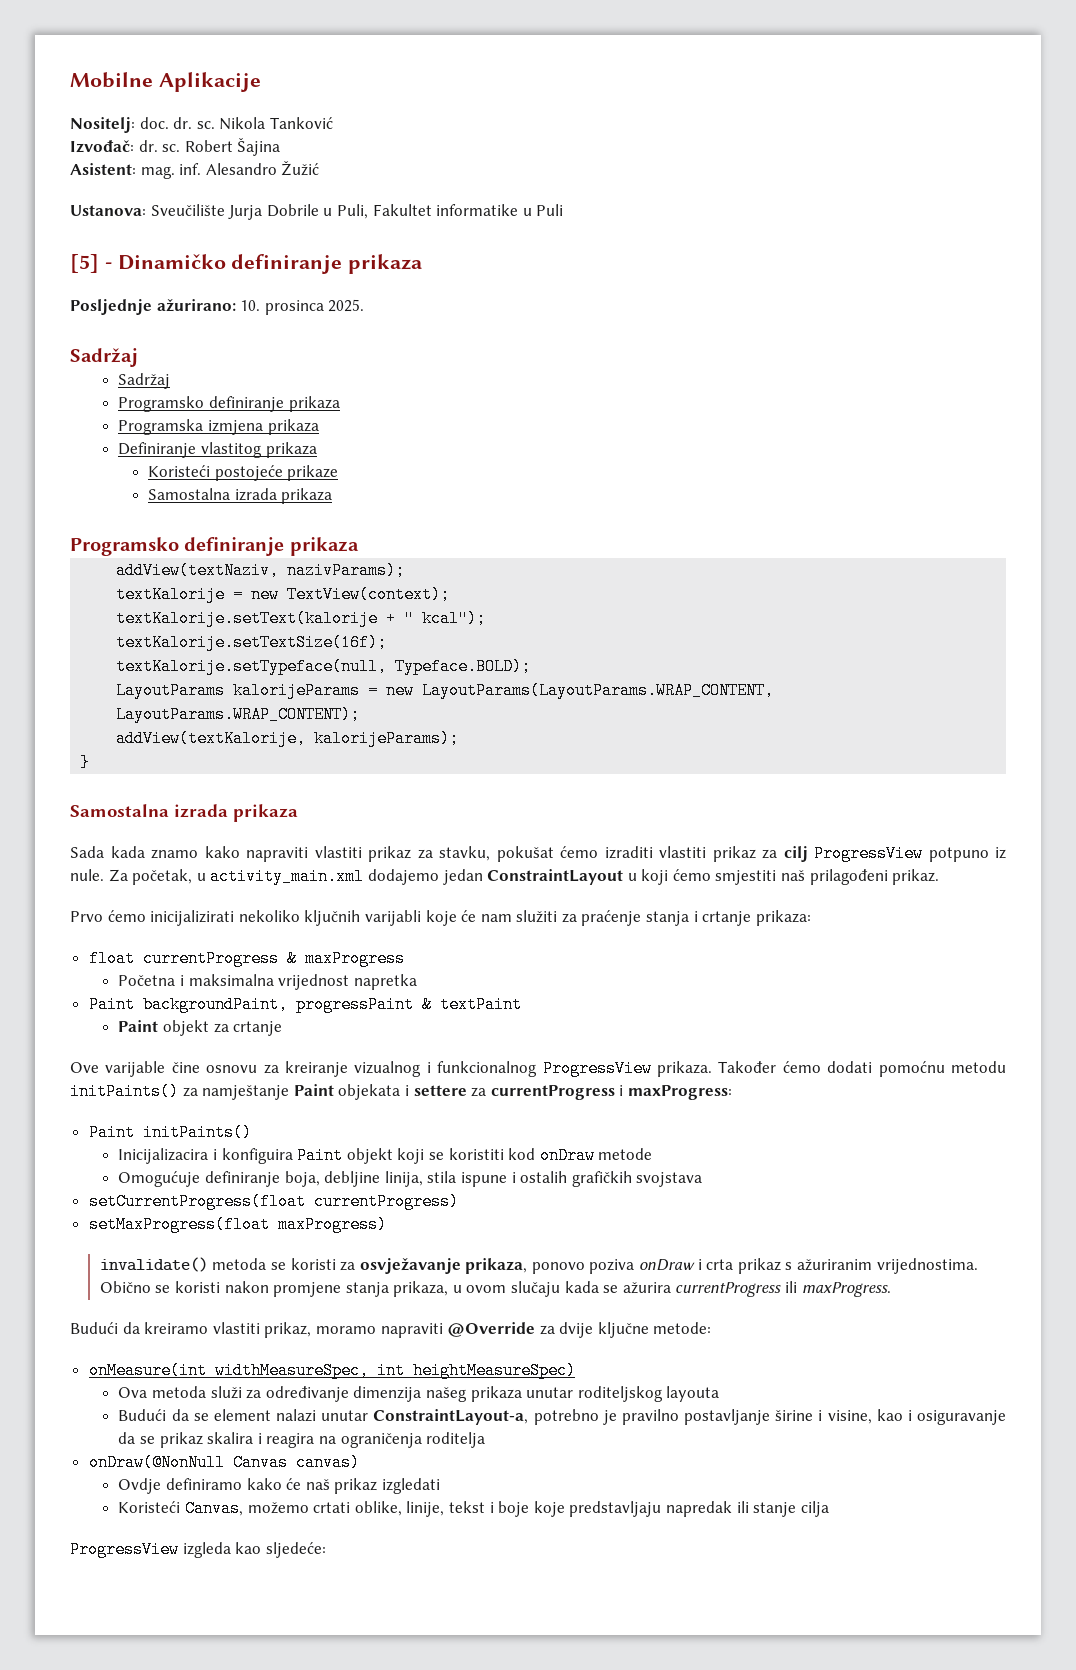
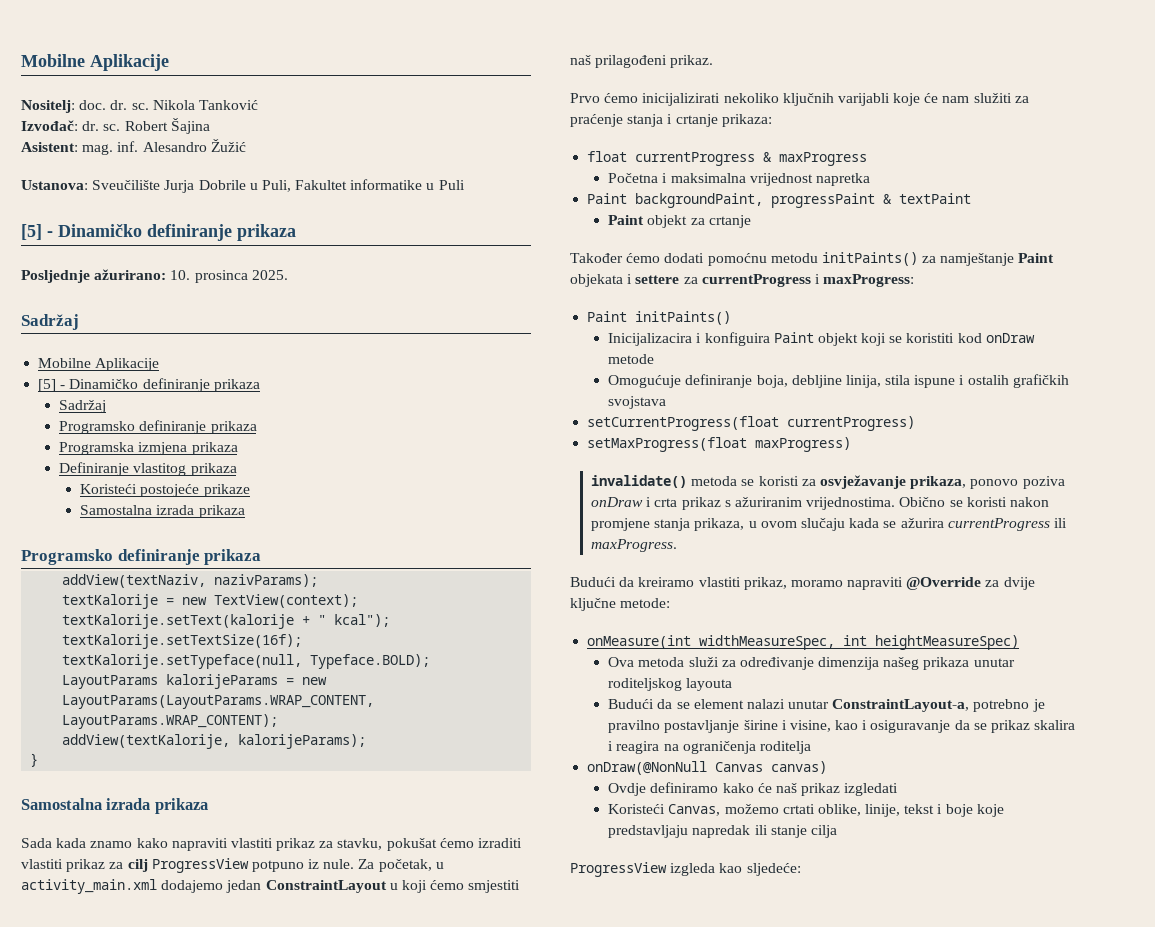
  Posljednje ažurirano: 10. prosinca 2025.
  Sadržaj
+ Mobilne Aplikacije
+ [5] - Dinamičko definiranje prikaza
- Ove varijable čine osnovu za kreiranje vizualnog i funkcionalnog ProgressView prikaza.

